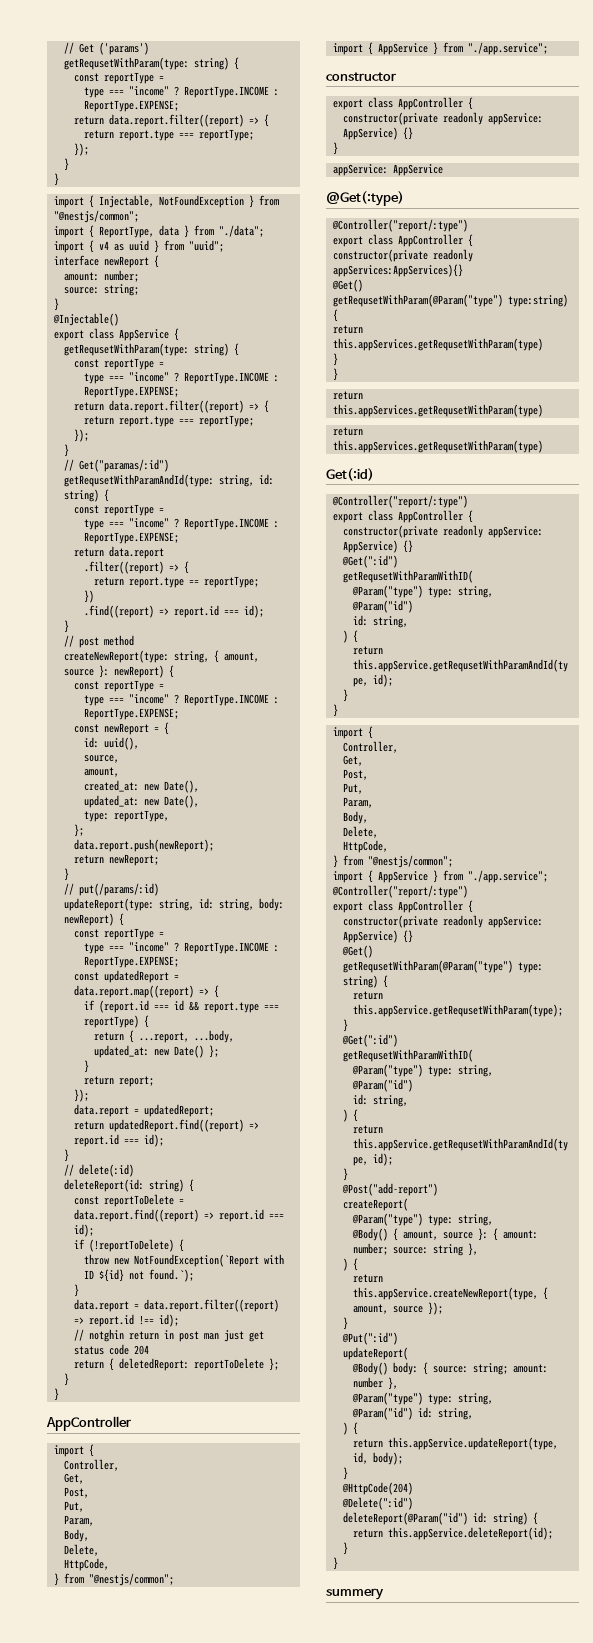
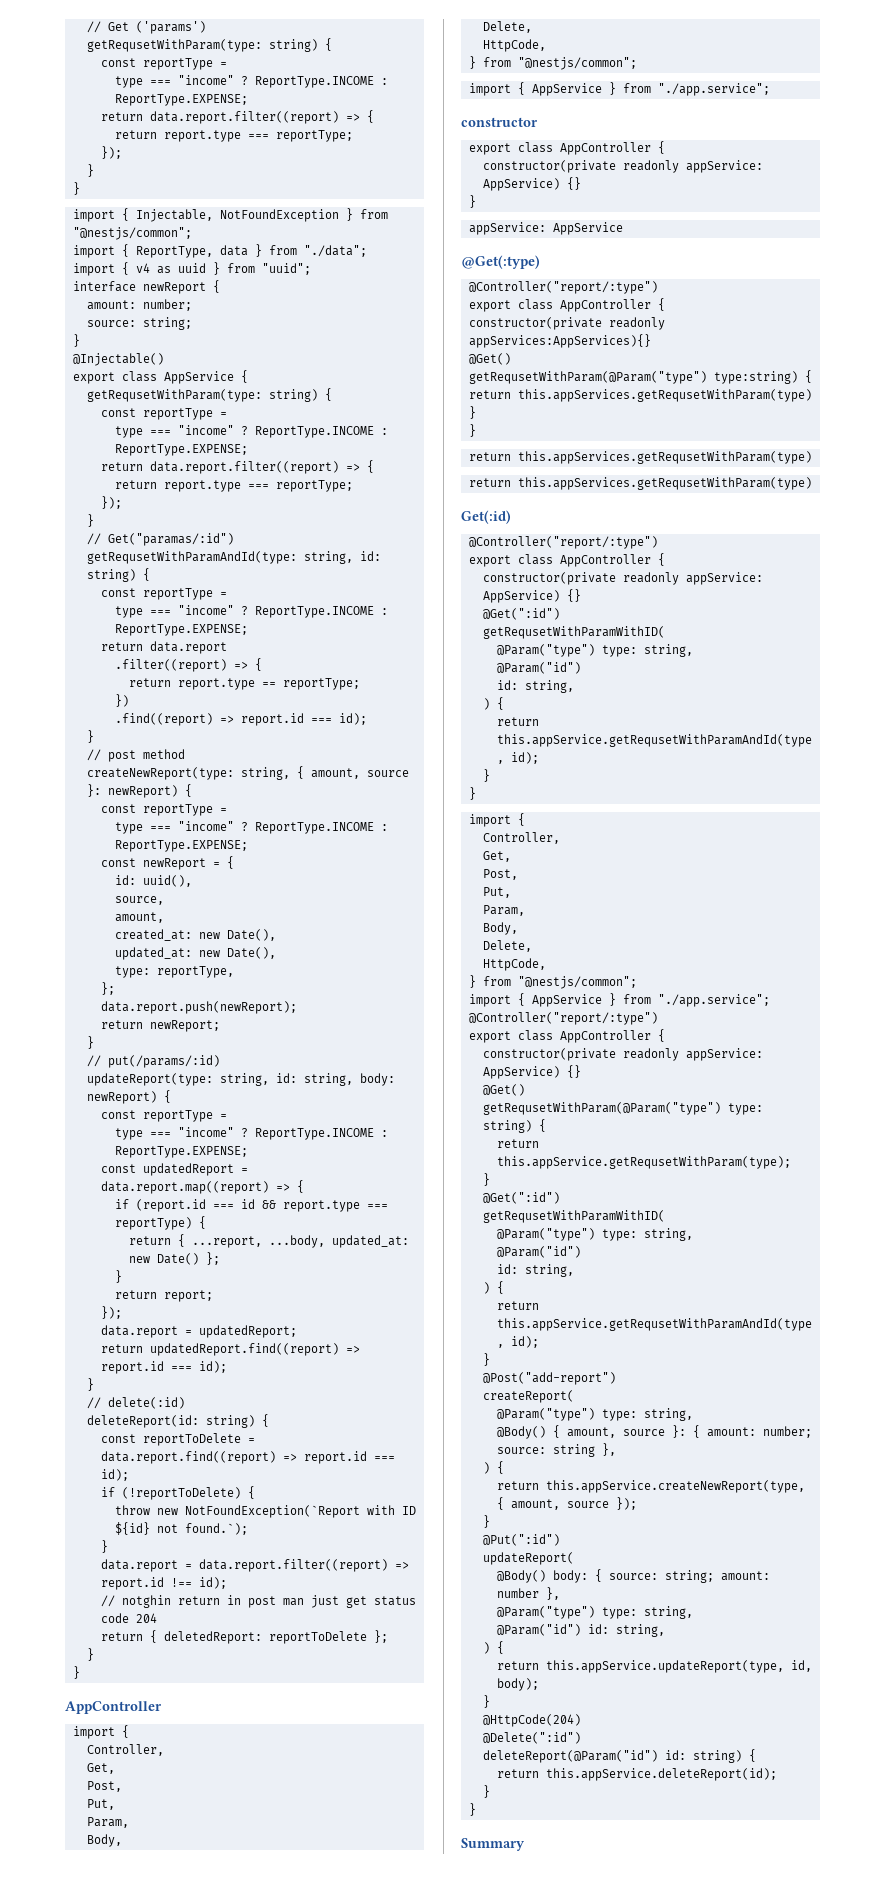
- summery
+ Summary

